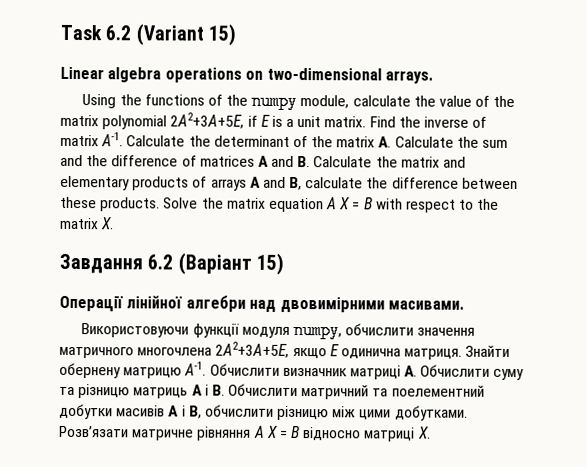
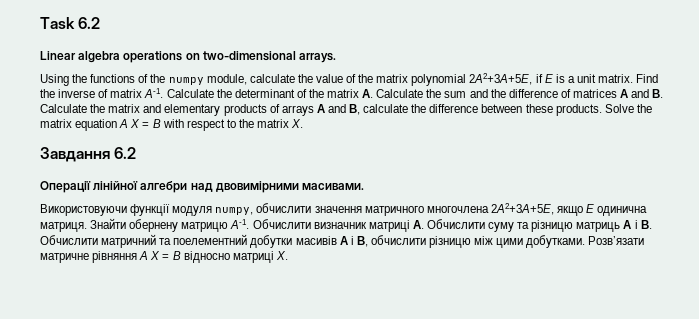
- Task 6.2 (Variant 15)
+ Task 6.2
- Завдання 6.2 (Варіант 15)
+ Завдання 6.2

